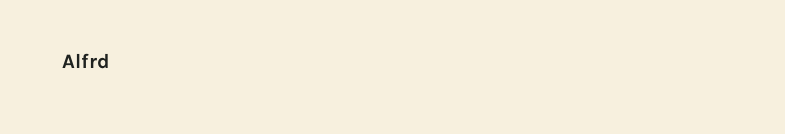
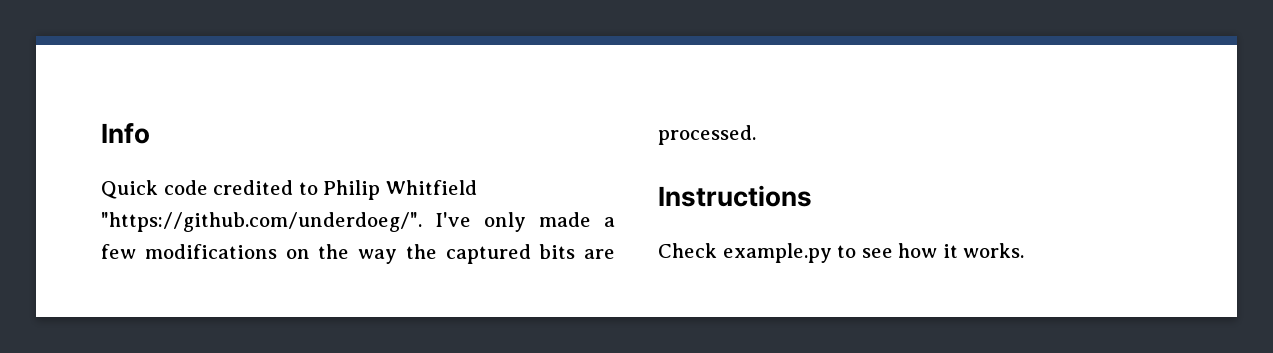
- Alfrd
+ Info
+ Quick code credited to Philip Whitfield "https://github.com/underdoeg/". I've only made a few modifications on the way the captured bits are processed.
+ Instructions
+ Check example.py to see how it works.

